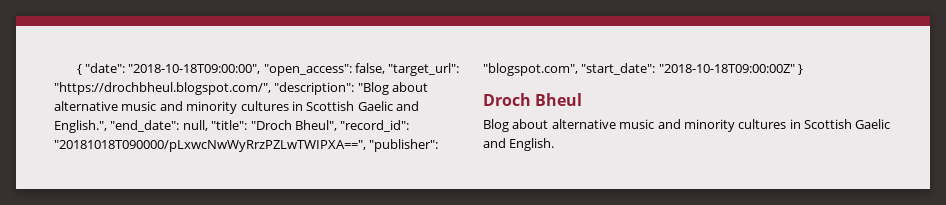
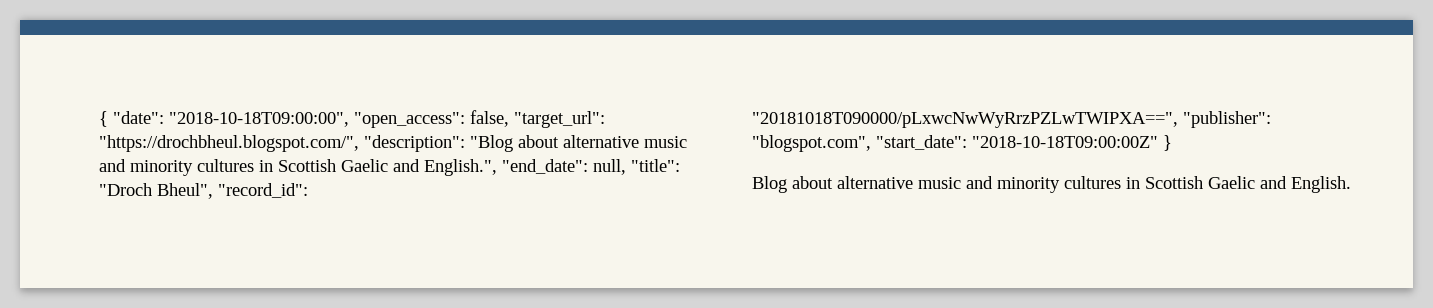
- Droch Bheul

